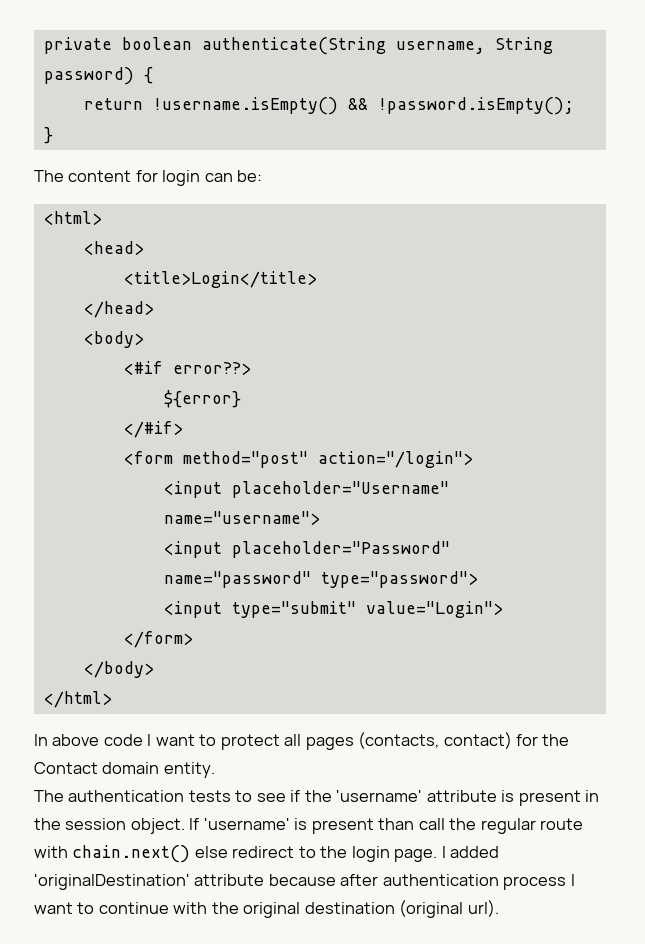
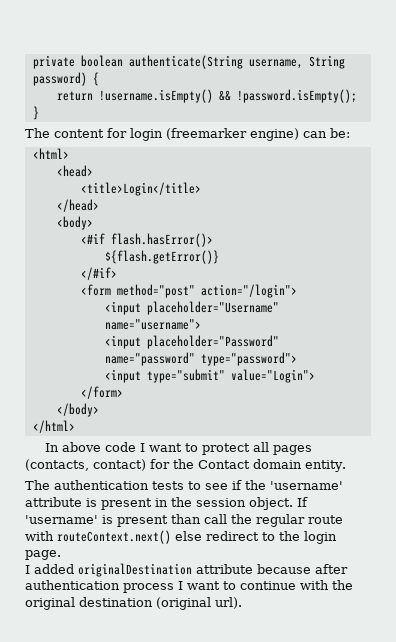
- The content for login can be:
+ The content for login (freemarker engine) can be:
- <#if error??>
- ${error}
+ <#if flash.hasError()>
+ ${flash.getError()}
- If 'username' is present than call the regular route with chain.next() else redirect to the login page. I added 'originalDestination' attribute because after authentication process I want to continue with the original destination (original url).
+ If 'username' is present than call the regular route with routeContext.next() else redirect to the login page.
+ I added originalDestination attribute because after authentication process I want to continue with the original destination (original url).

